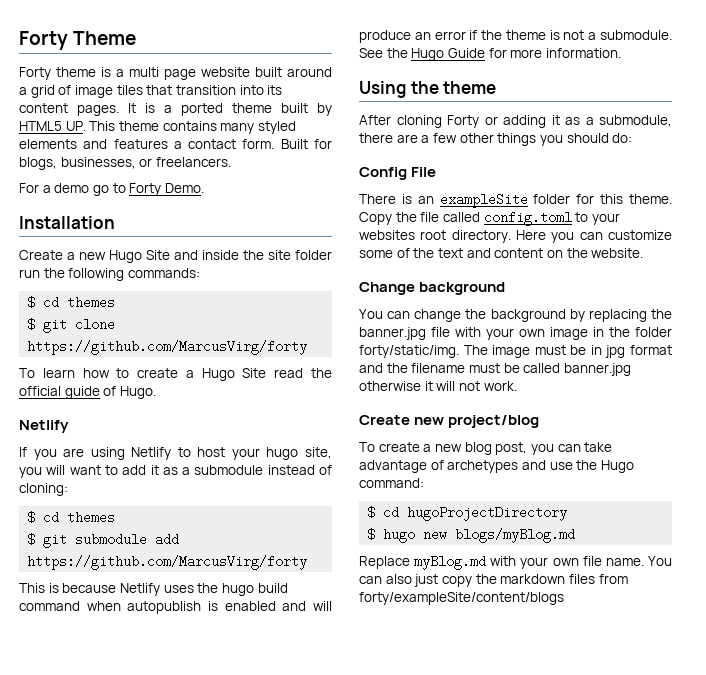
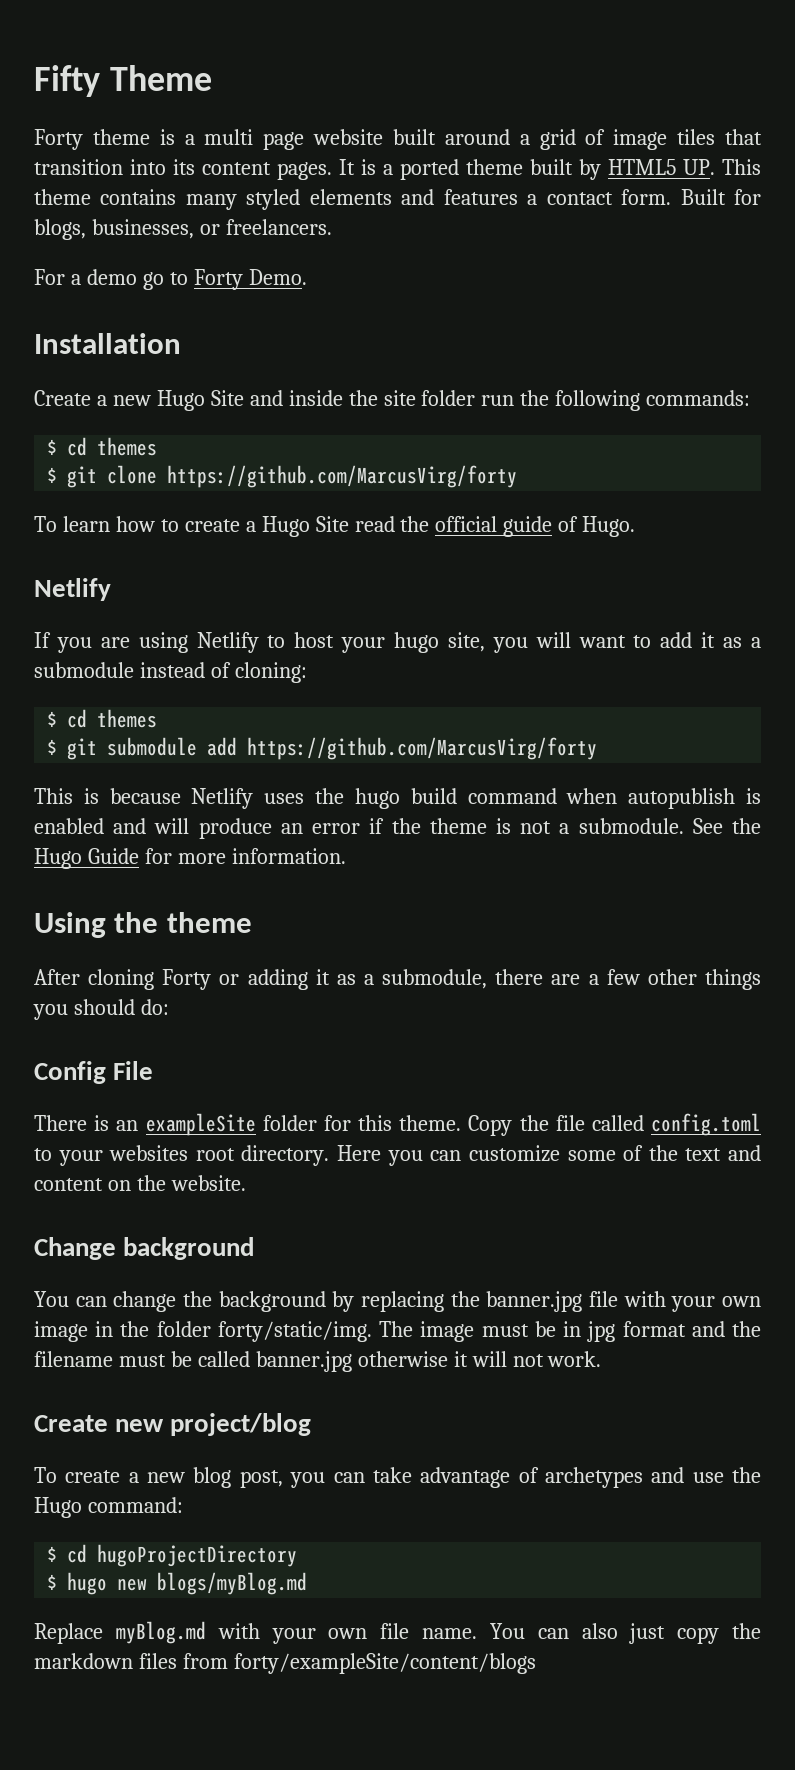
- Forty Theme
+ Fifty Theme

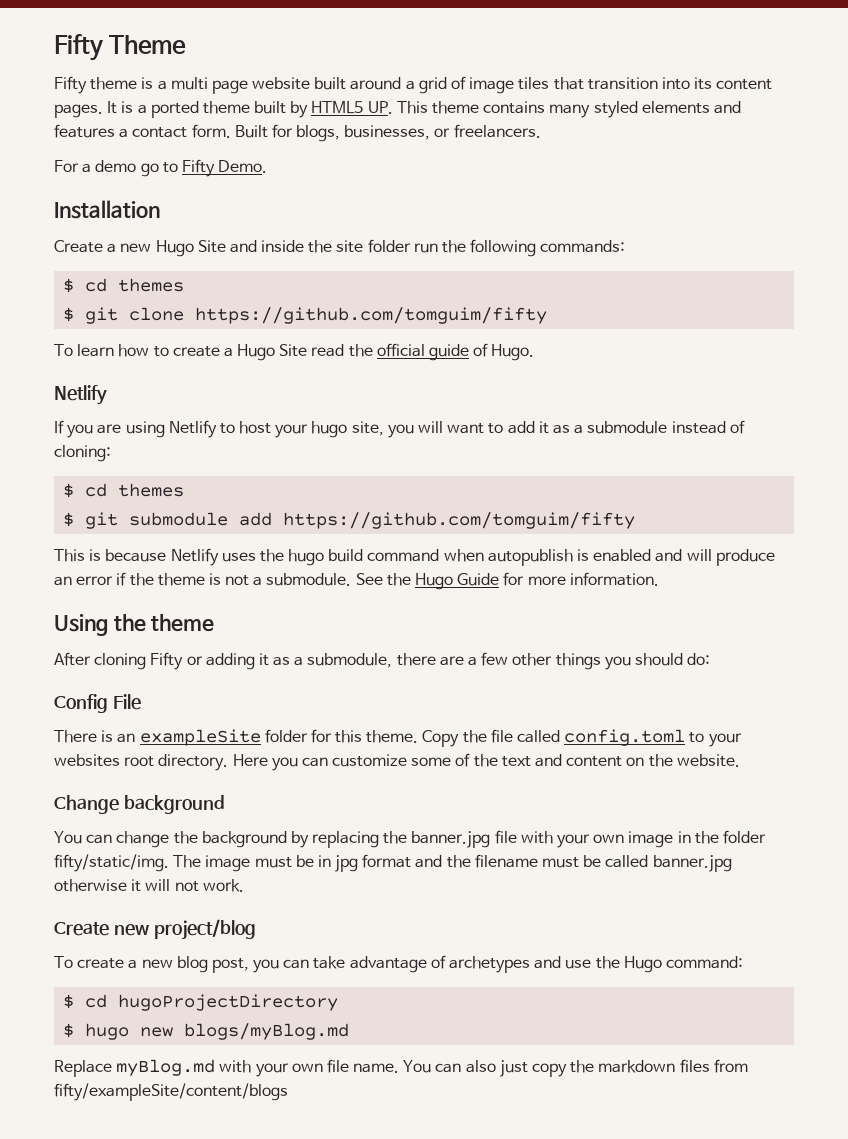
- Forty theme is a multi page website built around a grid of image tiles that transition into its content pages.
+ Fifty theme is a multi page website built around a grid of image tiles that transition into its content pages.
- For a demo go to Forty Demo.
+ For a demo go to Fifty Demo.
- $ git clone https://github.com/MarcusVirg/forty
+ $ git clone https://github.com/tomguim/fifty
- $ git submodule add https://github.com/MarcusVirg/forty
+ $ git submodule add https://github.com/tomguim/fifty
- After cloning Forty or adding it as a submodule, there are a few other things you should do:
+ After cloning Fifty or adding it as a submodule, there are a few other things you should do:
- You can change the background by replacing the banner.jpg file with your own image in the folder forty/static/img.
+ You can change the background by replacing the banner.jpg file with your own image in the folder fifty/static/img.
- You can also just copy the markdown files from forty/exampleSite/content/blogs
+ You can also just copy the markdown files from fifty/exampleSite/content/blogs

